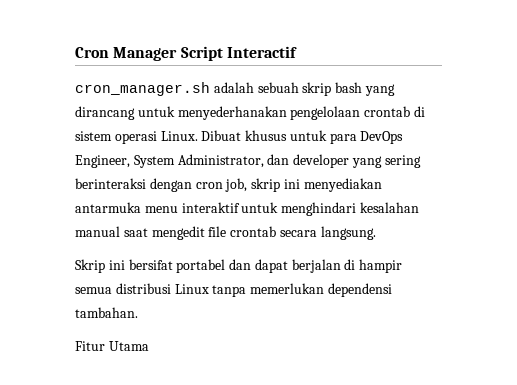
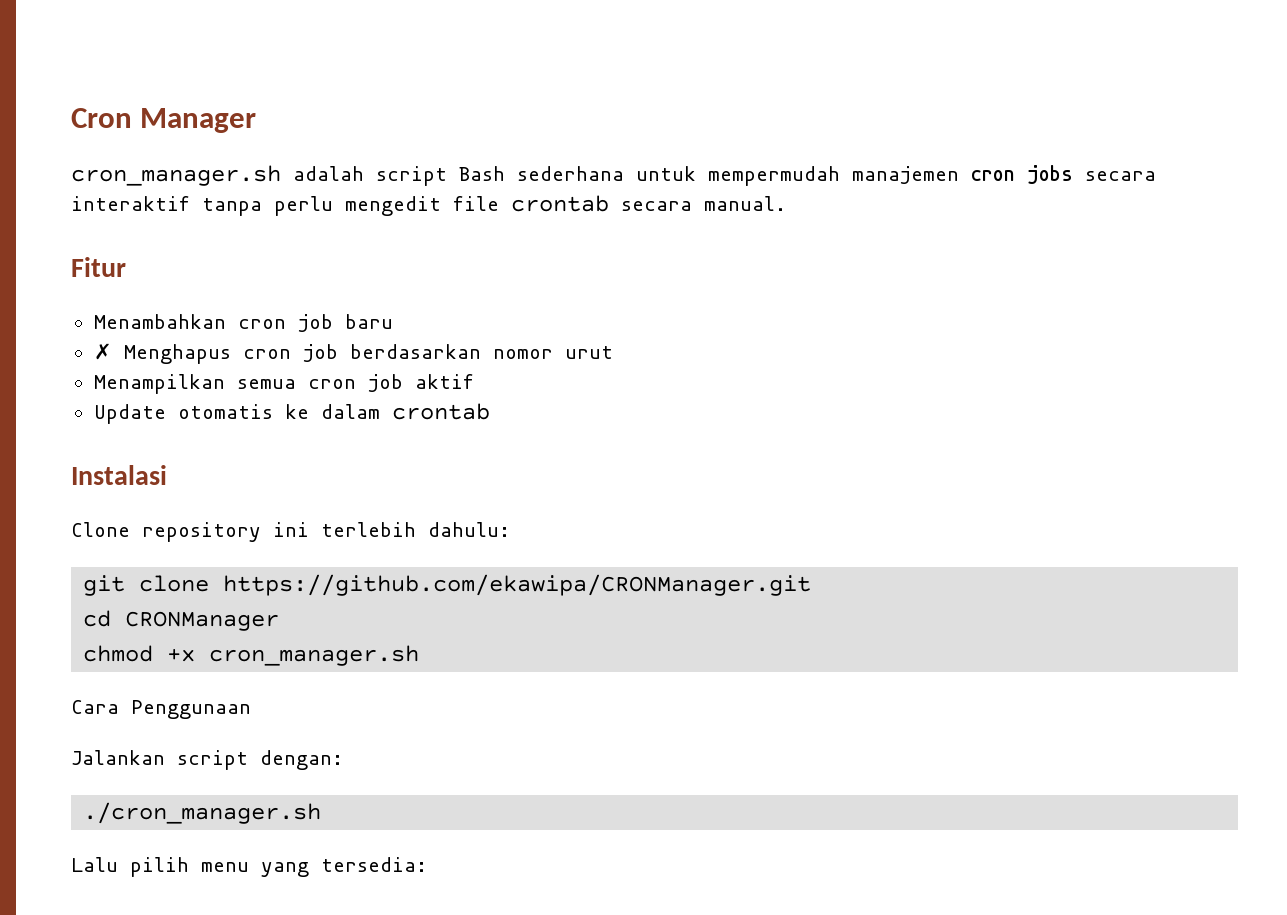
- Cron Manager Script Interactif
+ Cron Manager
- cron_manager.sh adalah sebuah skrip bash yang dirancang untuk menyederhanakan pengelolaan crontab di sistem operasi Linux. Dibuat khusus untuk para DevOps Engineer, System Administrator, dan developer yang sering berinteraksi dengan cron job, skrip ini menyediakan antarmuka menu interaktif untuk menghindari kesalahan manual saat mengedit file crontab secara langsung.
- Skrip ini bersifat portabel dan dapat berjalan di hampir semua distribusi Linux tanpa memerlukan dependensi tambahan.
- Fitur Utama
+ cron_manager.sh adalah script Bash sederhana untuk mempermudah manajemen cron jobs secara interaktif tanpa perlu mengedit file crontab secara manual.
+ Fitur
+ Menambahkan cron job baru
+ ✗ Menghapus cron job berdasarkan nomor urut
+ Menampilkan semua cron job aktif
+ Update otomatis ke dalam crontab
+ Instalasi
+ Clone repository ini terlebih dahulu:
+ git clone https://github.com/ekawipa/CRONManager.git
+ cd CRONManager
+ chmod +x cron_manager.sh
+ Cara Penggunaan
+ Jalankan script dengan:
+ ./cron_manager.sh
+ Lalu pilih menu yang tersedia:

